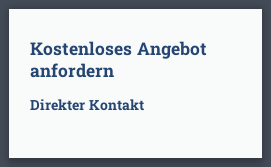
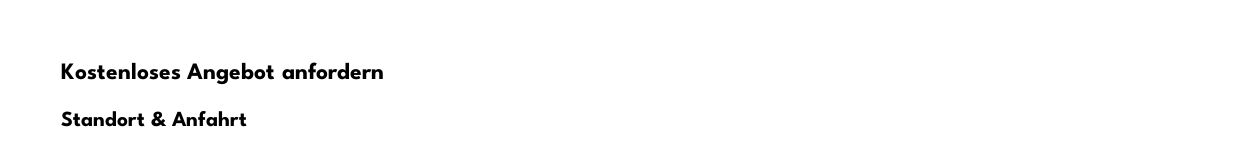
- Direkter Kontakt
+ Standort & Anfahrt

